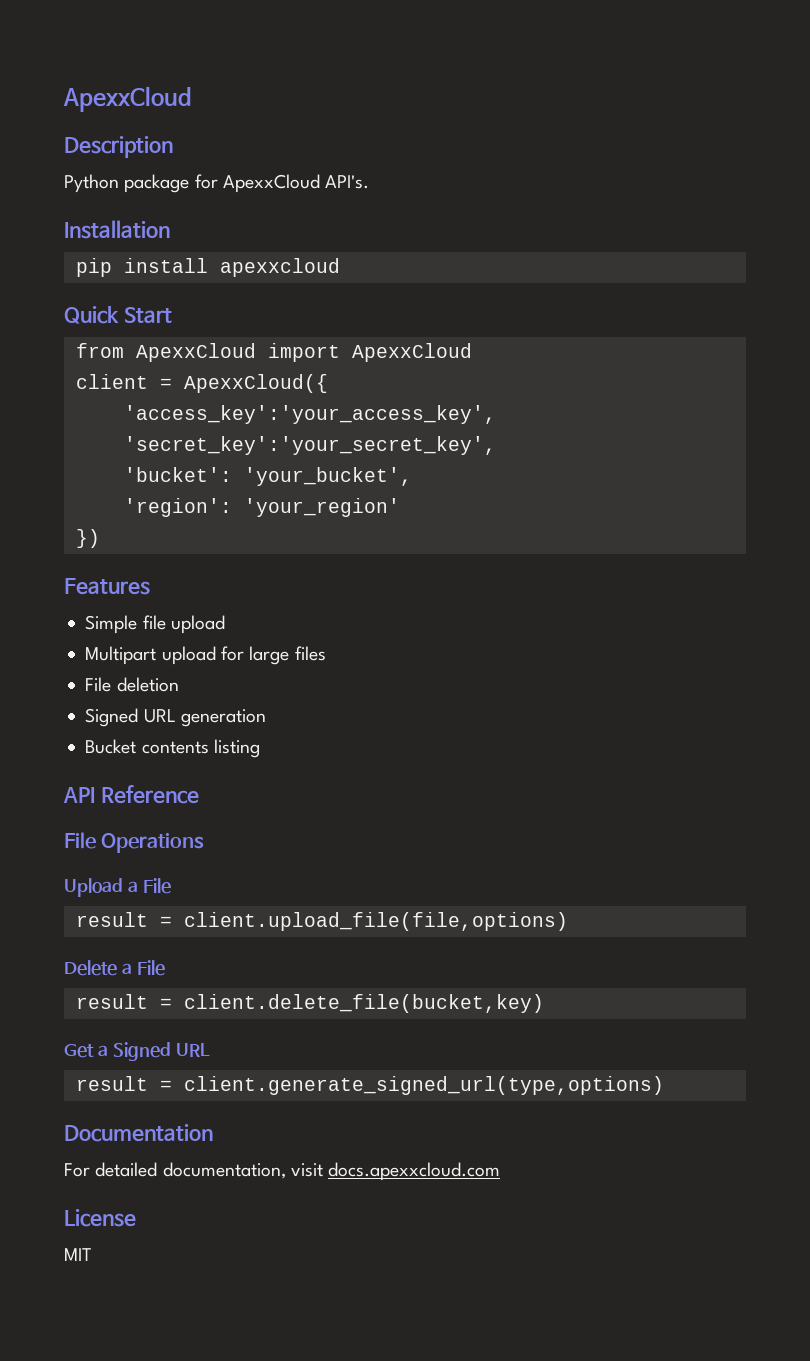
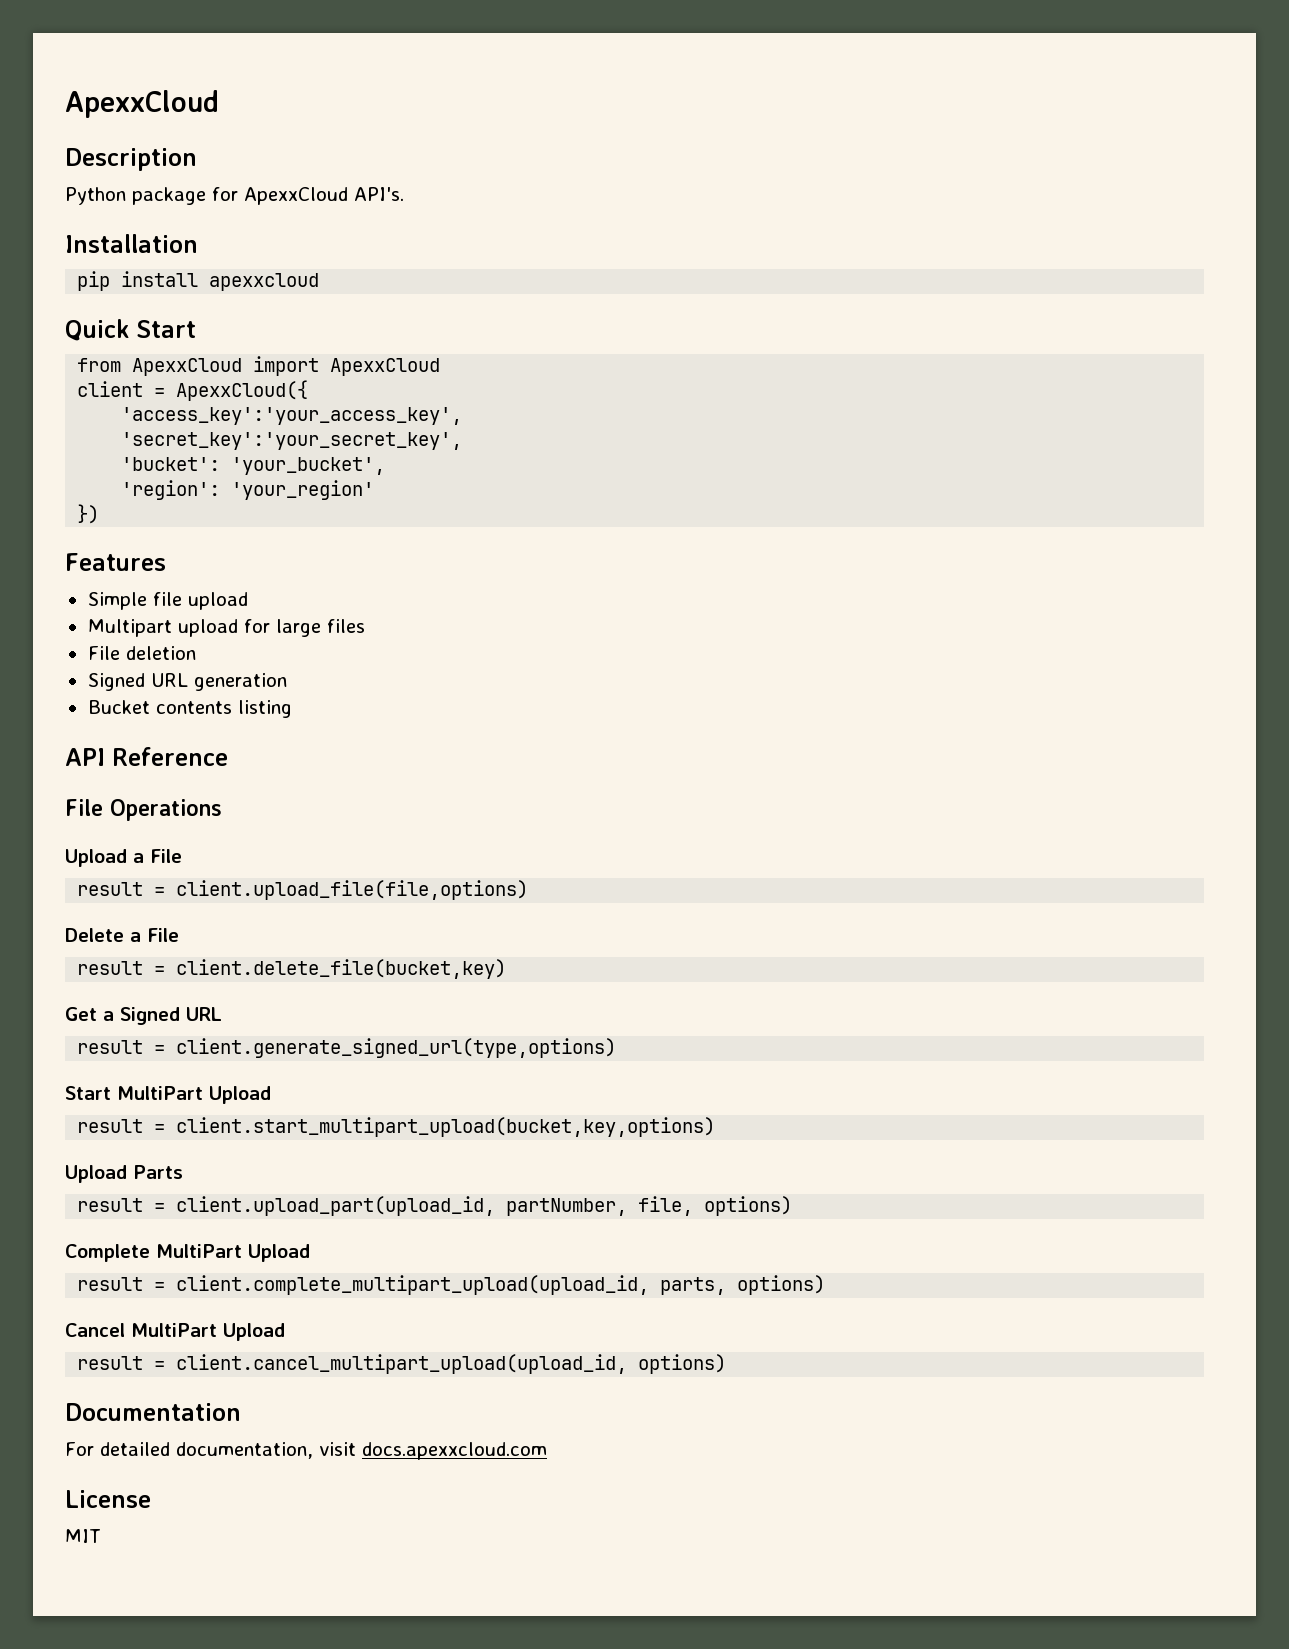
+ Start MultiPart Upload
+ result = client.start_multipart_upload(bucket,key,options)
+ Upload Parts
+ result = client.upload_part(upload_id, partNumber, file, options)
+ Complete MultiPart Upload
+ result = client.complete_multipart_upload(upload_id, parts, options)
+ Cancel MultiPart Upload
+ result = client.cancel_multipart_upload(upload_id, options)

